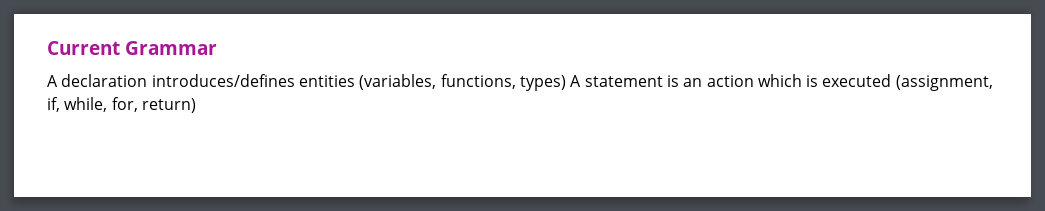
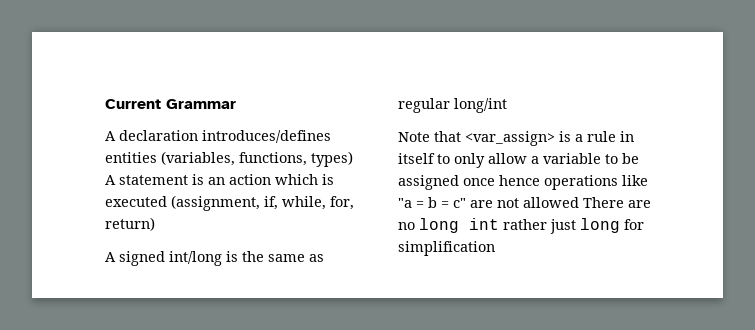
+ A signed int/long is the same as regular long/int
+ Note that <var_assign> is a rule in itself to only allow a variable to be assigned once hence operations like "a = b = c" are not allowed There are no long int rather just long for simplification

